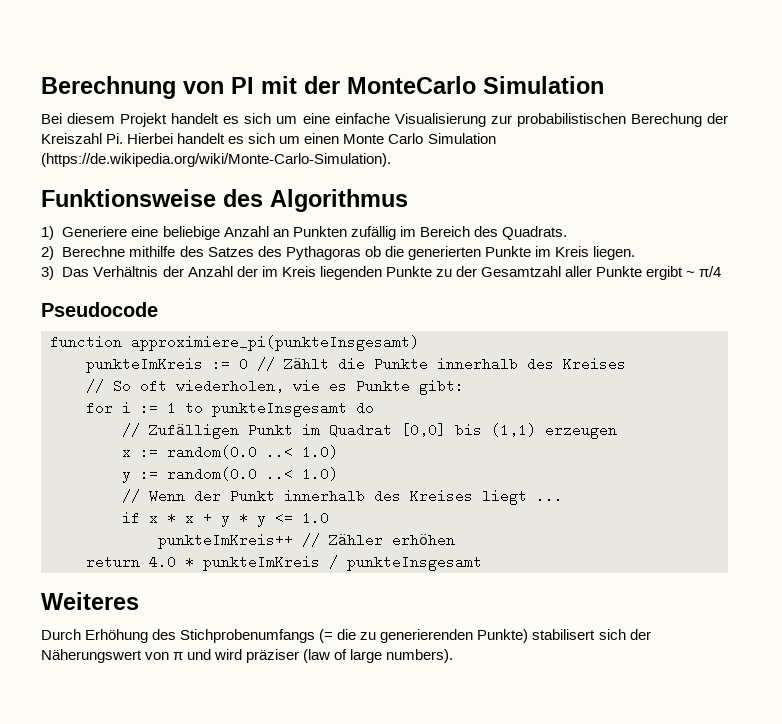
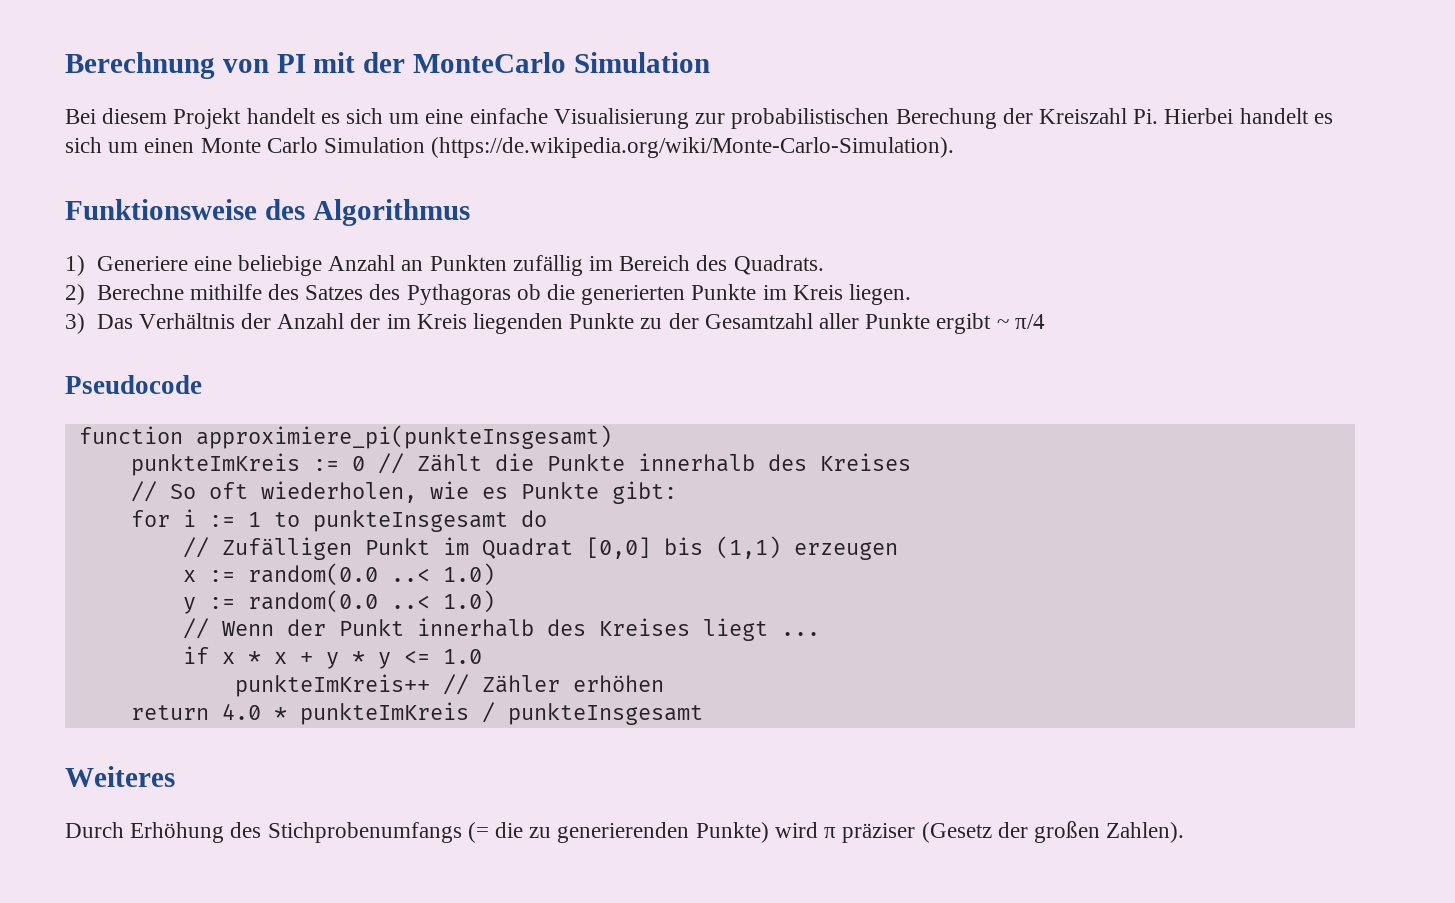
- Durch Erhöhung des Stichprobenumfangs (= die zu generierenden Punkte) stabilisert sich der Näherungswert von π und wird präziser (law of large numbers).
+ Durch Erhöhung des Stichprobenumfangs (= die zu generierenden Punkte) wird π präziser (Gesetz der großen Zahlen).

